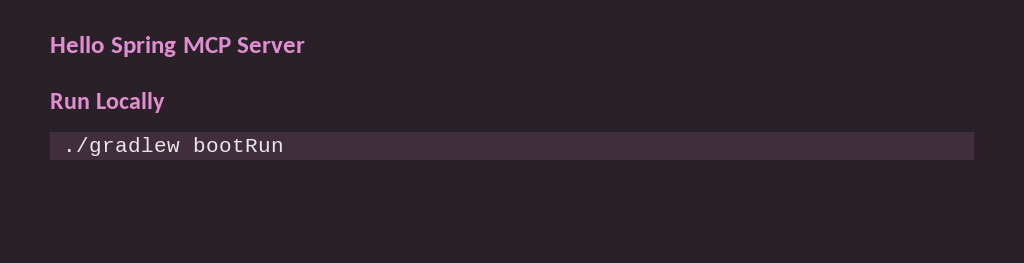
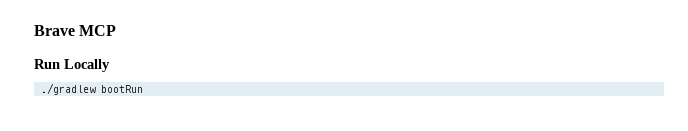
- Hello Spring MCP Server
+ Brave MCP

